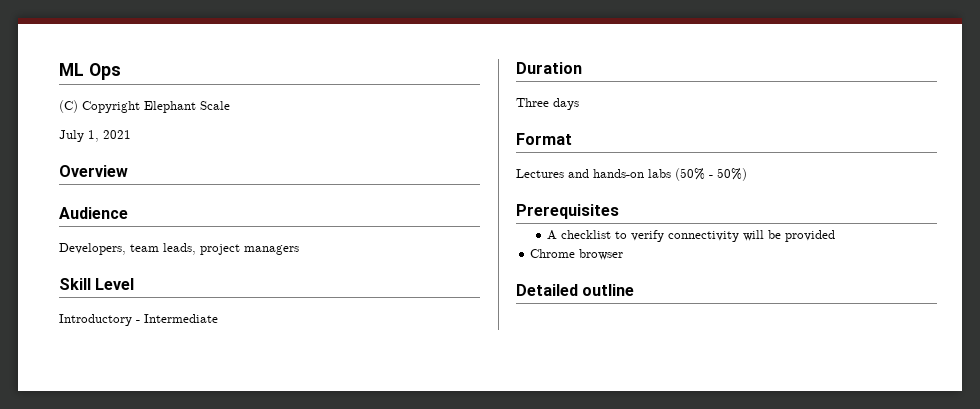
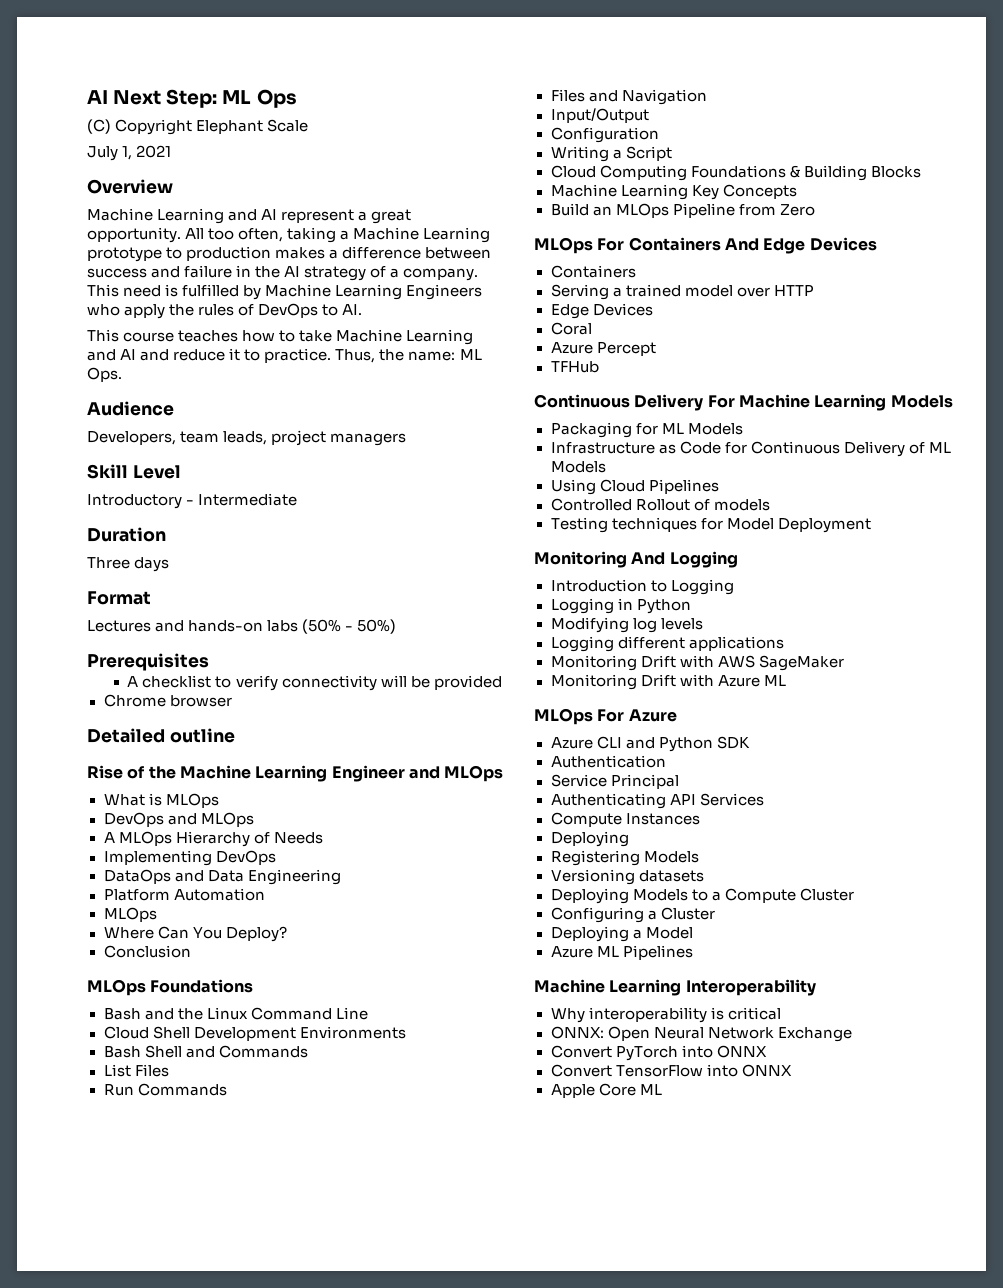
- ML Ops
+ AI Next Step: ML Ops
+ Machine Learning and AI represent a great opportunity. All too often, taking a Machine Learning prototype to production makes a difference between success and failure in the AI strategy of a company. This need is fulfilled by Machine Learning Engineers who apply the rules of DevOps to AI.
+ This course teaches how to take Machine Learning and AI and reduce it to practice. Thus, the name: ML Ops.
+ Rise of the Machine Learning Engineer and MLOps
+ What is MLOps
+ DevOps and MLOps
+ A MLOps Hierarchy of Needs
+ Implementing DevOps
+ DataOps and Data Engineering
+ Platform Automation
+ MLOps
+ Where Can You Deploy?
+ Conclusion
+ MLOps Foundations
+ Bash and the Linux Command Line
+ Cloud Shell Development Environments
+ Bash Shell and Commands
+ List Files
+ Run Commands
+ Files and Navigation
+ Input/Output
+ Configuration
+ Writing a Script
+ Cloud Computing Foundations & Building Blocks
+ Machine Learning Key Concepts
+ Build an MLOps Pipeline from Zero
+ MLOps For Containers And Edge Devices
+ Containers
+ Serving a trained model over HTTP
+ Edge Devices
+ Coral
+ Azure Percept
+ TFHub
+ Continuous Delivery For Machine Learning Models
+ Packaging for ML Models
+ Infrastructure as Code for Continuous Delivery of ML Models
+ Using Cloud Pipelines
+ Controlled Rollout of models
+ Testing techniques for Model Deployment
+ Monitoring And Logging
+ Introduction to Logging
+ Logging in Python
+ Modifying log levels
+ Logging different applications
+ Monitoring Drift with AWS SageMaker
+ Monitoring Drift with Azure ML
+ MLOps For Azure
+ Azure CLI and Python SDK
+ Authentication
+ Service Principal
+ Authenticating API Services
+ Compute Instances
+ Deploying
+ Registering Models
+ Versioning datasets
+ Deploying Models to a Compute Cluster
+ Configuring a Cluster
+ Deploying a Model
+ Azure ML Pipelines
+ Machine Learning Interoperability
+ Why interoperability is critical
+ ONNX: Open Neural Network Exchange
+ Convert PyTorch into ONNX
+ Convert TensorFlow into ONNX
+ Apple Core ML

